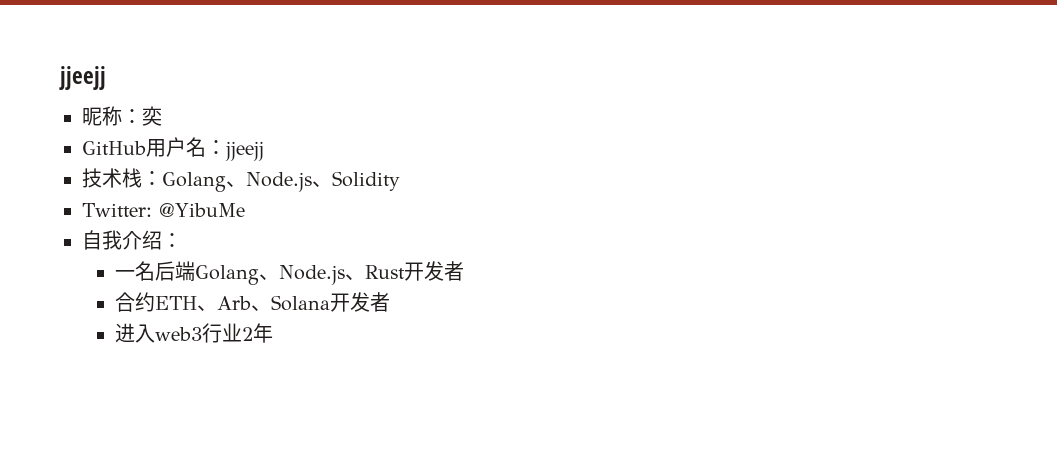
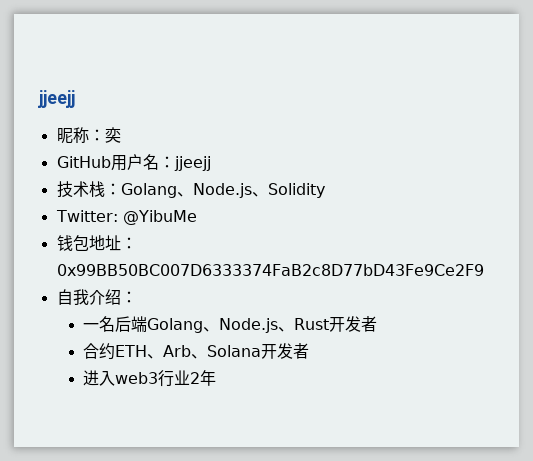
+ 钱包地址：0x99BB50BC007D6333374FaB2c8D77bD43Fe9Ce2F9

